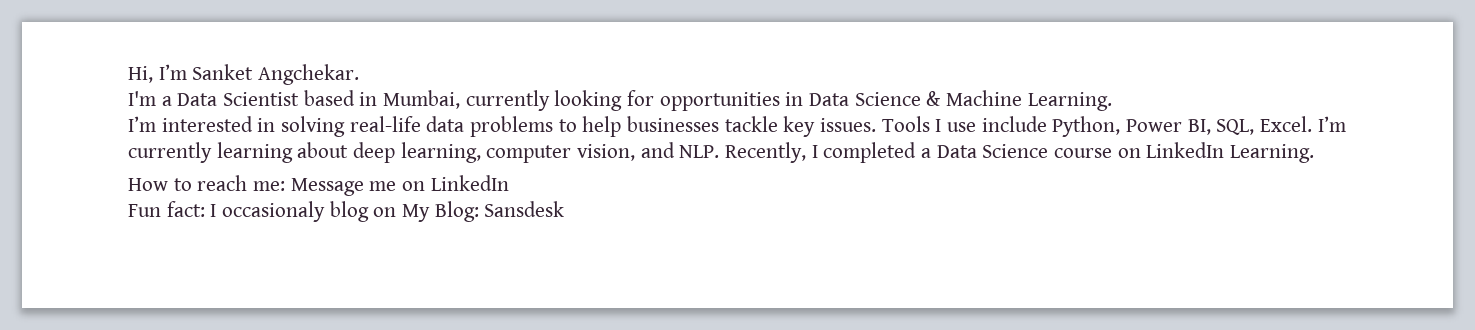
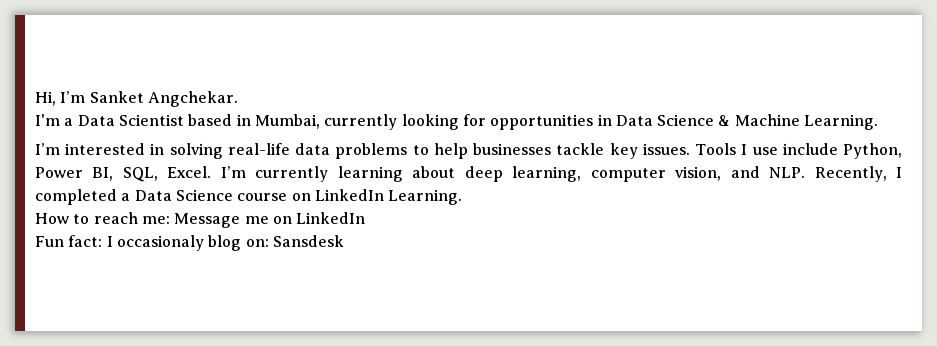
- Fun fact: I occasionaly blog on My Blog: Sansdesk
+ Fun fact: I occasionaly blog on: Sansdesk

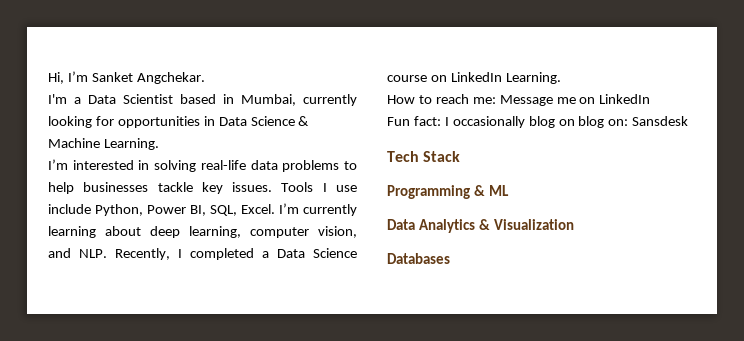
- Fun fact: I occasionaly blog on: Sansdesk
+ Fun fact: I occasionally blog on blog on: Sansdesk
+ Tech Stack
+ Programming & ML
+ Data Analytics & Visualization
+ Databases

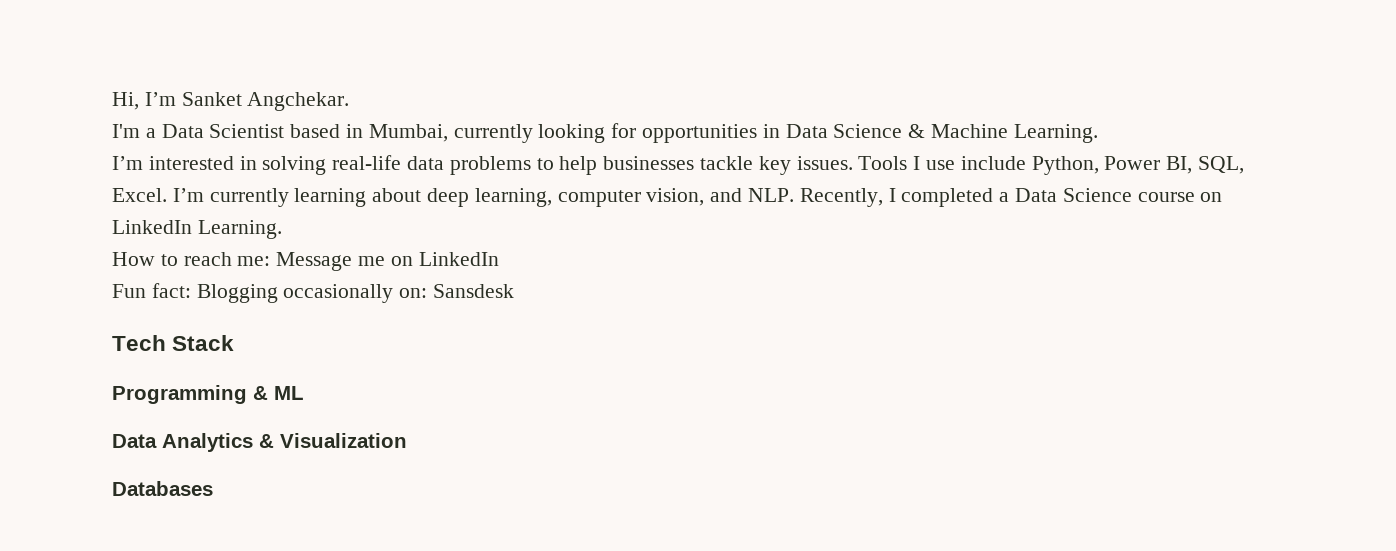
- Fun fact: I occasionally blog on blog on: Sansdesk
+ Fun fact: Blogging occasionally on: Sansdesk

